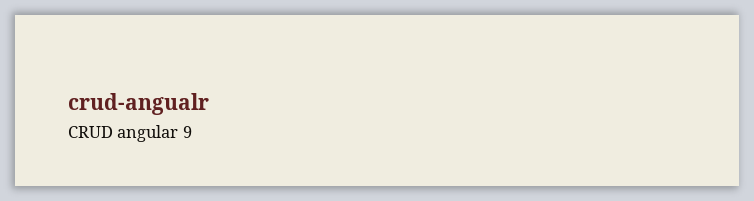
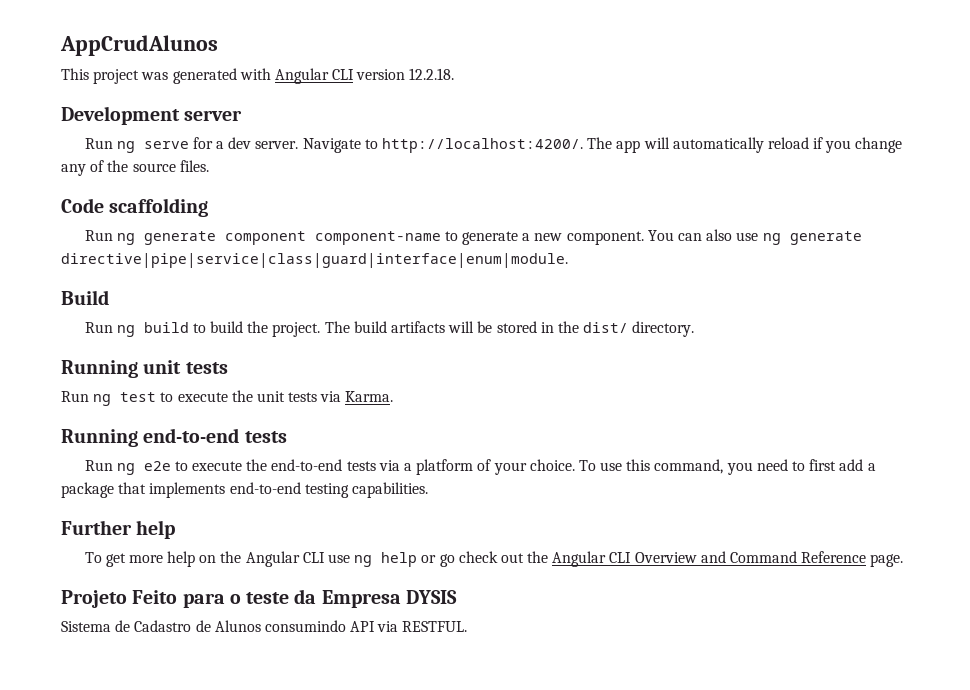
- crud-angualr
- CRUD angular 9
+ AppCrudAlunos
+ This project was generated with Angular CLI version 12.2.18.
+ Development server
+ Run ng serve for a dev server. Navigate to http://localhost:4200/. The app will automatically reload if you change any of the source files.
+ Code scaffolding
+ Run ng generate component component-name to generate a new component. You can also use ng generate directive|pipe|service|class|guard|interface|enum|module.
+ Build
+ Run ng build to build the project. The build artifacts will be stored in the dist/ directory.
+ Running unit tests
+ Run ng test to execute the unit tests via Karma.
+ Running end-to-end tests
+ Run ng e2e to execute the end-to-end tests via a platform of your choice. To use this command, you need to first add a package that implements end-to-end testing capabilities.
+ Further help
+ To get more help on the Angular CLI use ng help or go check out the Angular CLI Overview and Command Reference page.
+ Projeto Feito para o teste da Empresa DYSIS
+ Sistema de Cadastro de Alunos consumindo API via RESTFUL.

